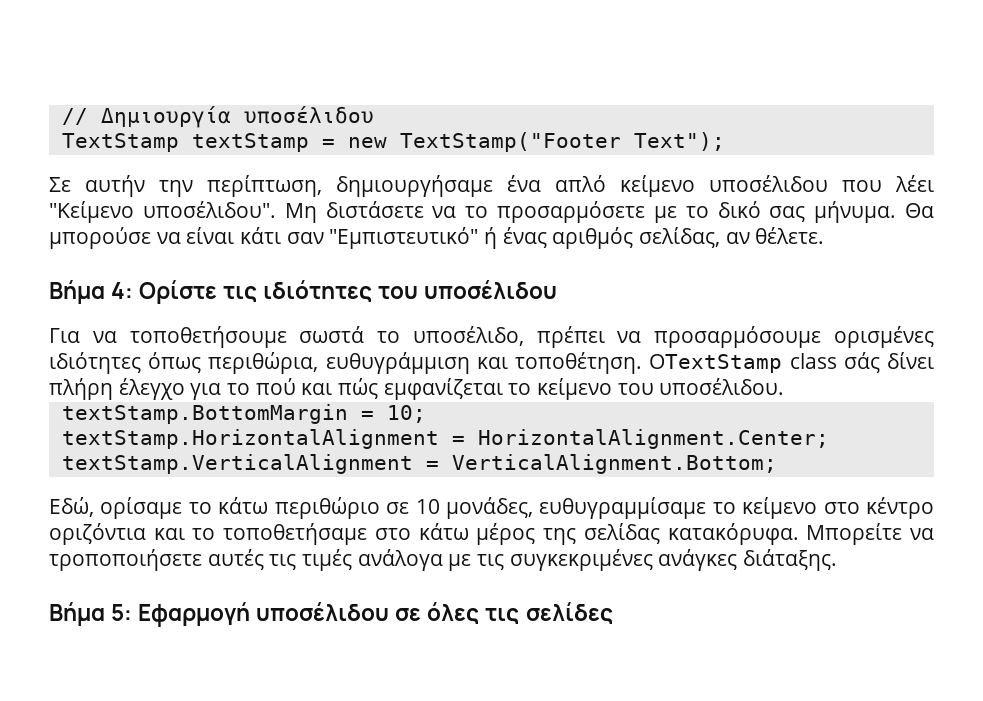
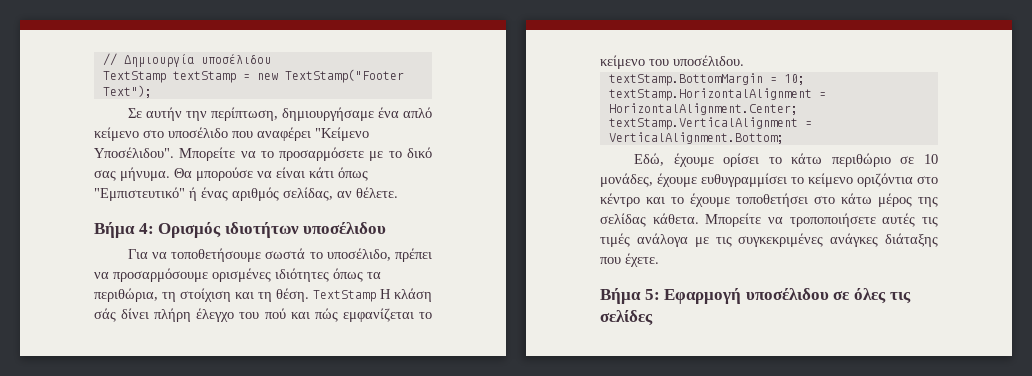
- Σε αυτήν την περίπτωση, δημιουργήσαμε ένα απλό κείμενο υποσέλιδου που λέει "Κείμενο υποσέλιδου". Μη διστάσετε να το προσαρμόσετε με το δικό σας μήνυμα.
+ Σε αυτήν την περίπτωση, δημιουργήσαμε ένα απλό κείμενο στο υποσέλιδο που αναφέρει "Κείμενο Υποσέλιδου". Μπορείτε να το προσαρμόσετε με το δικό σας μήνυμα.
- Θα μπορούσε να είναι κάτι σαν "Εμπιστευτικό" ή ένας αριθμός σελίδας, αν θέλετε.
+ Θα μπορούσε να είναι κάτι όπως "Εμπιστευτικό" ή ένας αριθμός σελίδας, αν θέλετε.
- Βήμα 4: Ορίστε τις ιδιότητες του υποσέλιδου
+ Βήμα 4: Ορισμός ιδιοτήτων υποσέλιδου
- Για να τοποθετήσουμε σωστά το υποσέλιδο, πρέπει να προσαρμόσουμε ορισμένες ιδιότητες όπως περιθώρια, ευθυγράμμιση και τοποθέτηση. ΟTextStamp class σάς δίνει πλήρη έλεγχο για το πού και πώς εμφανίζεται το κείμενο του υποσέλιδου.
+ Για να τοποθετήσουμε σωστά το υποσέλιδο, πρέπει να προσαρμόσουμε ορισμένες ιδιότητες όπως τα περιθώρια, τη στοίχιση και τη θέση. TextStamp Η κλάση σάς δίνει πλήρη έλεγχο του πού και πώς εμφανίζεται το κείμενο του υποσέλιδου.
- Εδώ, ορίσαμε το κάτω περιθώριο σε 10 μονάδες, ευθυγραμμίσαμε το κείμενο στο κέντρο οριζόντια και το τοποθετήσαμε στο κάτω μέρος της σελίδας κατακόρυφα.
+ Εδώ, έχουμε ορίσει το κάτω περιθώριο σε 10 μονάδες, έχουμε ευθυγραμμίσει το κείμενο οριζόντια στο κέντρο και το έχουμε τοποθετήσει στο κάτω μέρος της σελίδας κάθετα.
- Μπορείτε να τροποποιήσετε αυτές τις τιμές ανάλογα με τις συγκεκριμένες ανάγκες διάταξης.
+ Μπορείτε να τροποποιήσετε αυτές τις τιμές ανάλογα με τις συγκεκριμένες ανάγκες διάταξης που έχετε.

